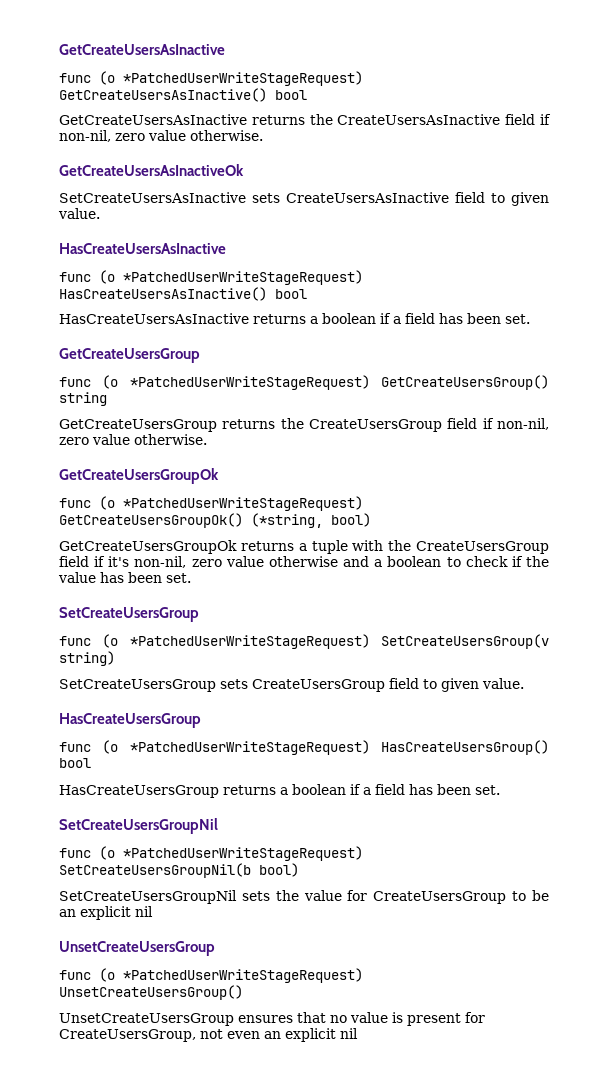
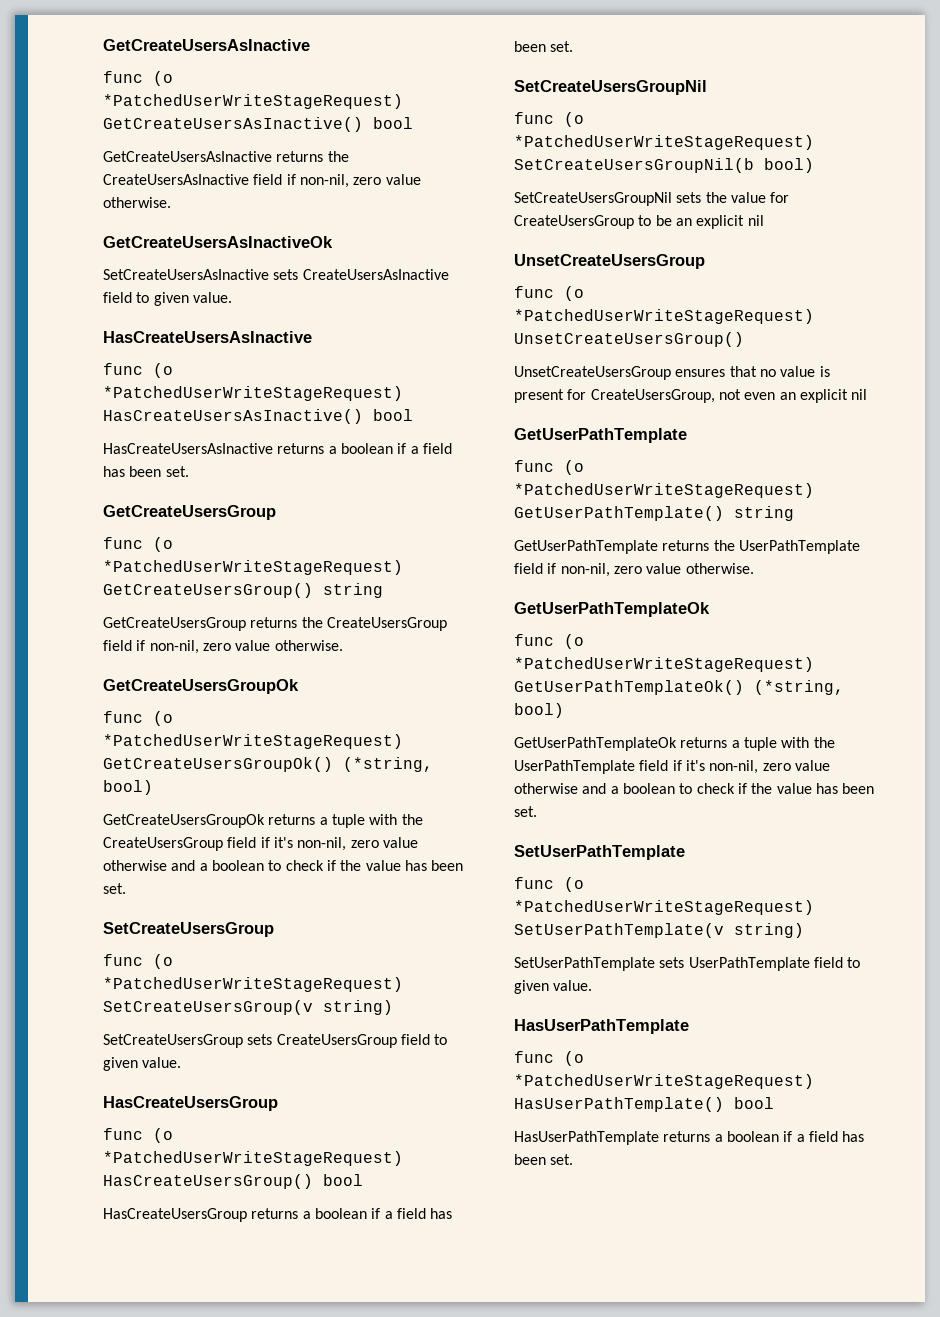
  UnsetCreateUsersGroup ensures that no value is present for CreateUsersGroup, not even an explicit nil
+ GetUserPathTemplate
+ func (o *PatchedUserWriteStageRequest) GetUserPathTemplate() string
+ GetUserPathTemplate returns the UserPathTemplate field if non-nil, zero value otherwise.
+ GetUserPathTemplateOk
+ func (o *PatchedUserWriteStageRequest) GetUserPathTemplateOk() (*string, bool)
+ GetUserPathTemplateOk returns a tuple with the UserPathTemplate field if it's non-nil, zero value otherwise and a boolean to check if the value has been set.
+ SetUserPathTemplate
+ func (o *PatchedUserWriteStageRequest) SetUserPathTemplate(v string)
+ SetUserPathTemplate sets UserPathTemplate field to given value.
+ HasUserPathTemplate
+ func (o *PatchedUserWriteStageRequest) HasUserPathTemplate() bool
+ HasUserPathTemplate returns a boolean if a field has been set.

